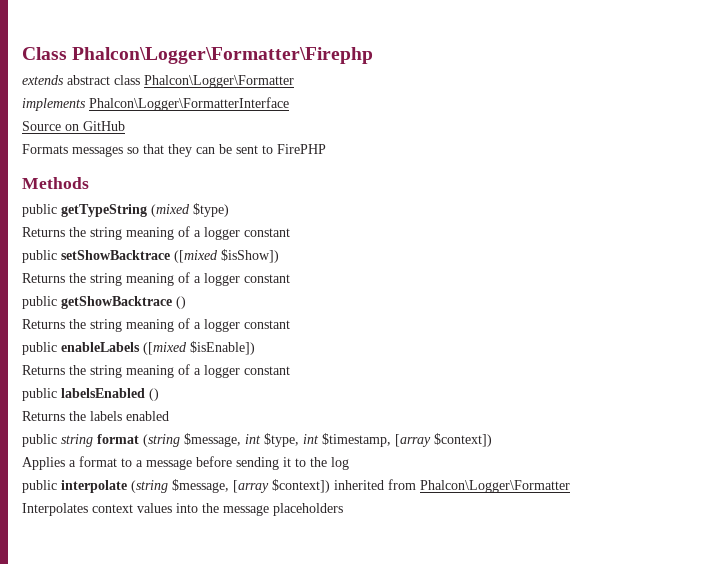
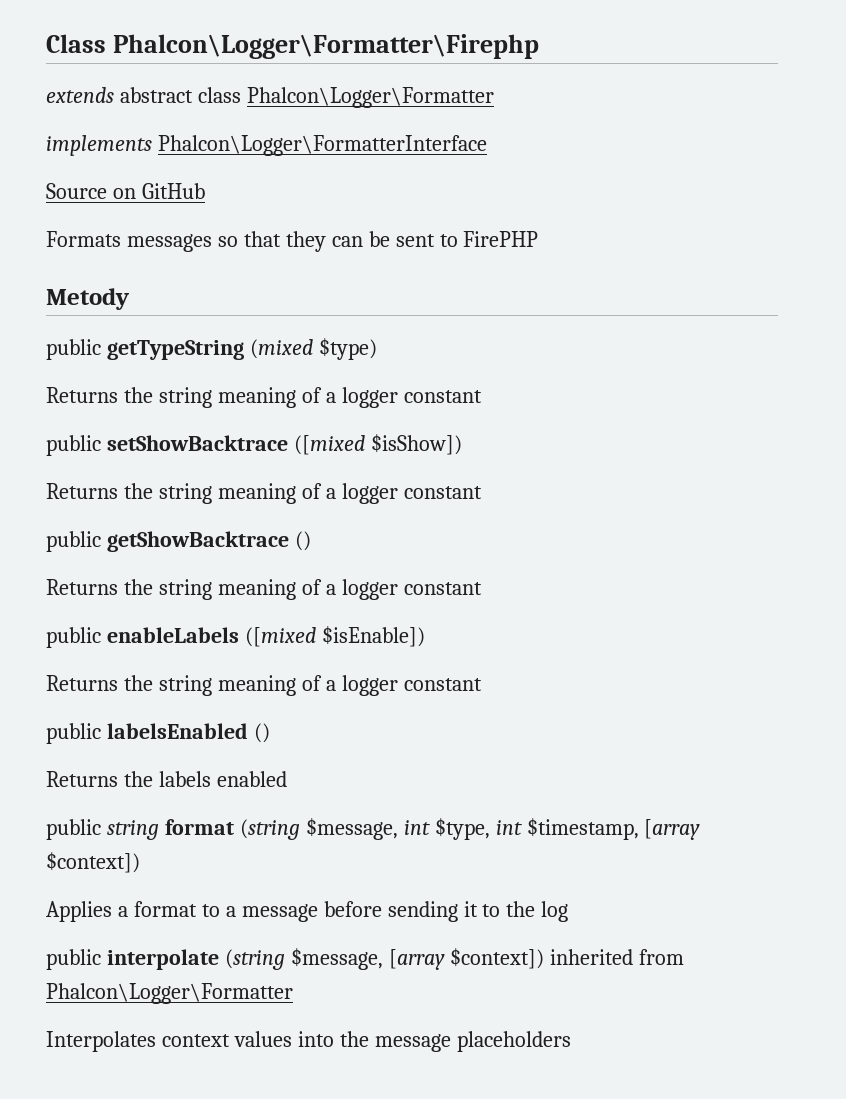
- Methods
+ Metody

